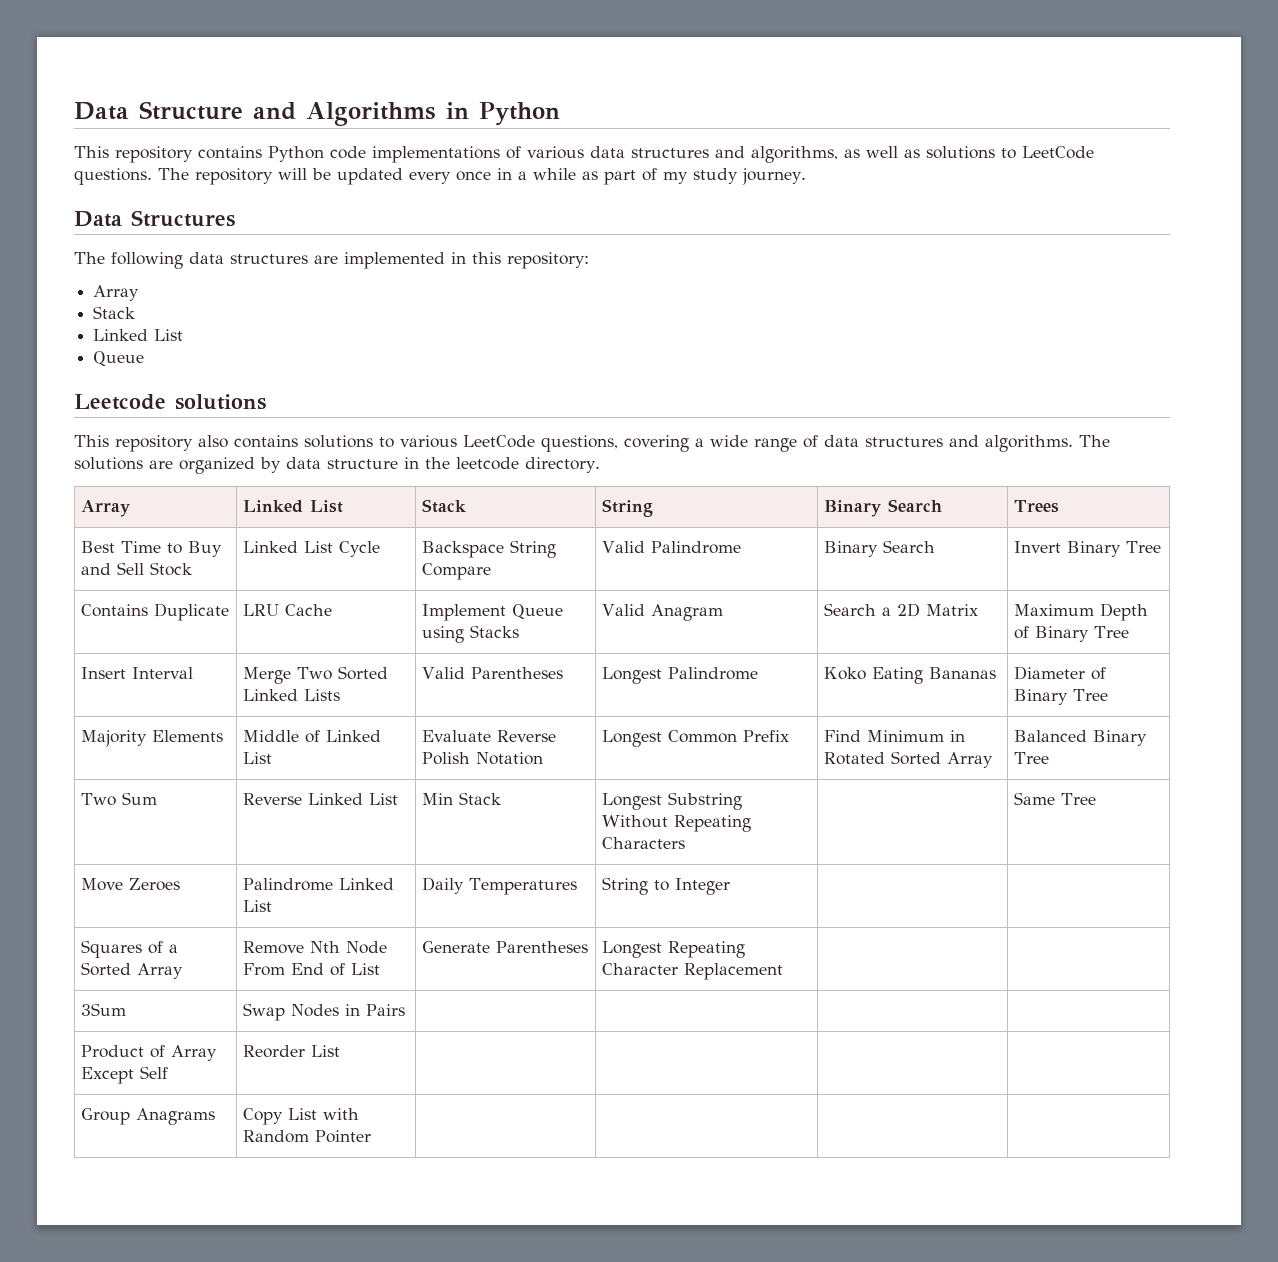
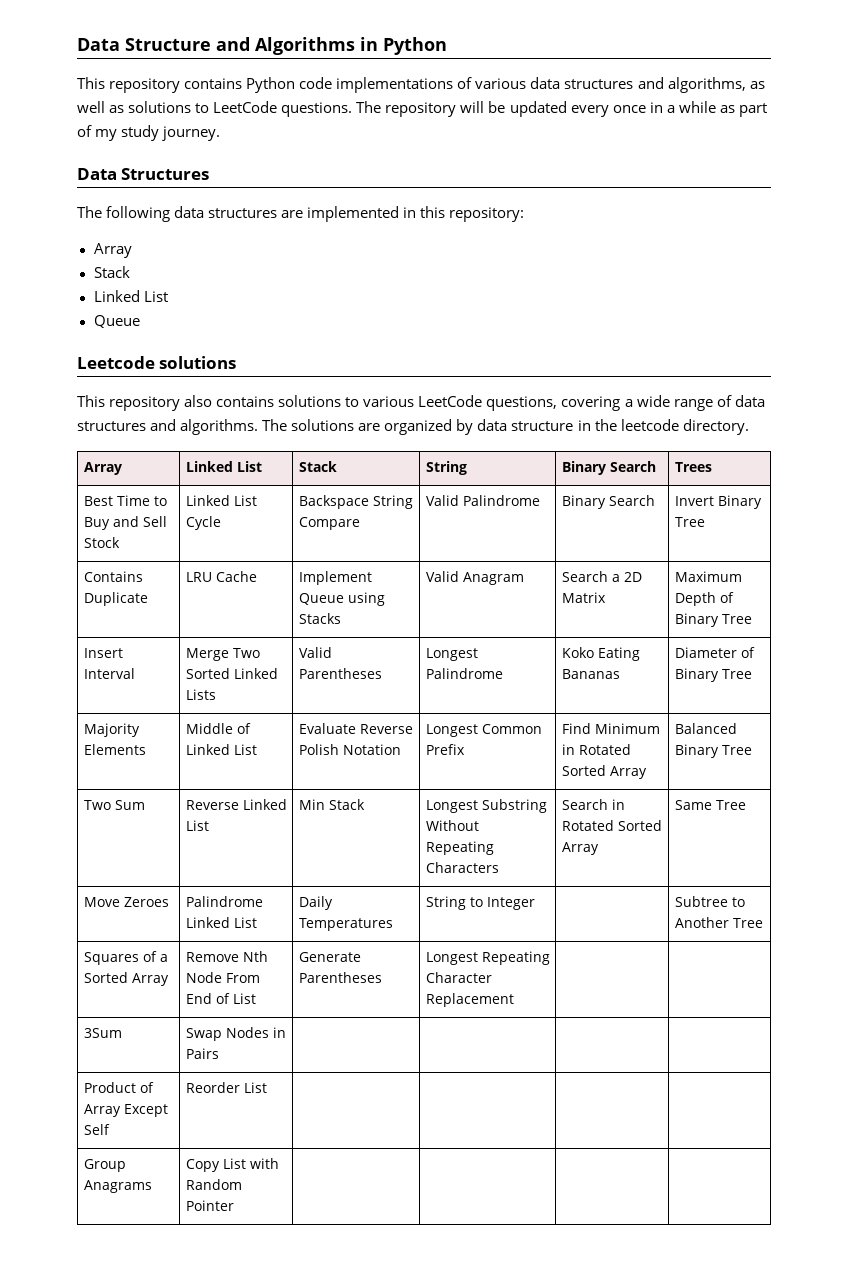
- Two Sum | Reverse Linked List | Min Stack | Longest Substring Without Repeating Characters | | Same Tree
+ Two Sum | Reverse Linked List | Min Stack | Longest Substring Without Repeating Characters | Search in Rotated Sorted Array | Same Tree
- Move Zeroes | Palindrome Linked List | Daily Temperatures | String to Integer | |
+ Move Zeroes | Palindrome Linked List | Daily Temperatures | String to Integer | | Subtree to Another Tree

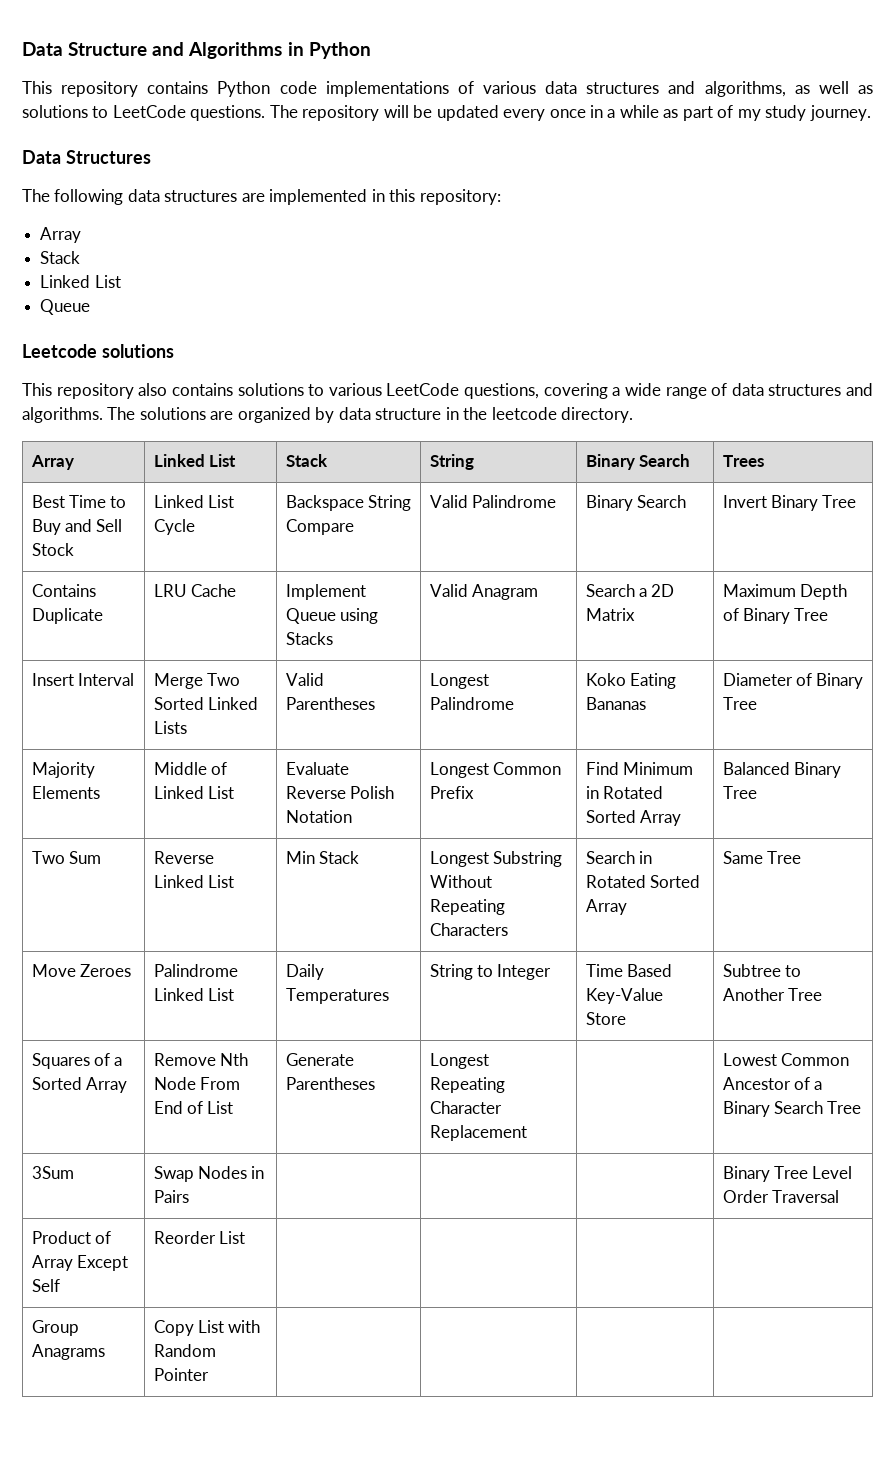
- Move Zeroes | Palindrome Linked List | Daily Temperatures | String to Integer | | Subtree to Another Tree
+ Move Zeroes | Palindrome Linked List | Daily Temperatures | String to Integer | Time Based Key-Value Store | Subtree to Another Tree
- Squares of a Sorted Array | Remove Nth Node From End of List | Generate Parentheses | Longest Repeating Character Replacement | |
+ Squares of a Sorted Array | Remove Nth Node From End of List | Generate Parentheses | Longest Repeating Character Replacement | | Lowest Common Ancestor of a Binary Search Tree
- 3Sum | Swap Nodes in Pairs | | | |
+ 3Sum | Swap Nodes in Pairs | | | | Binary Tree Level Order Traversal

